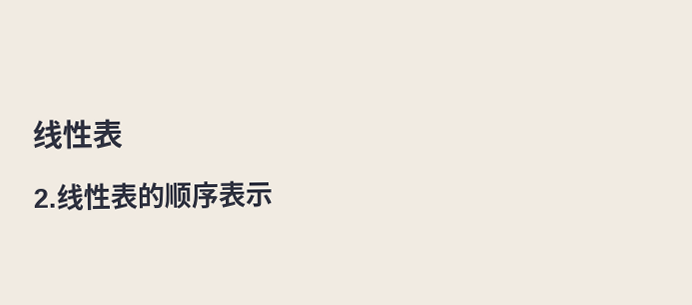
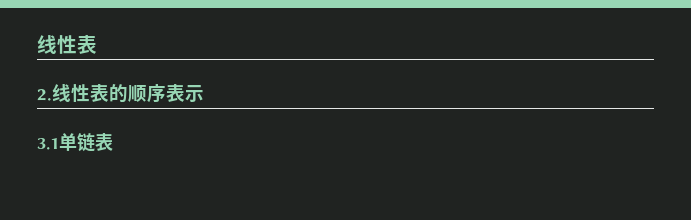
+ 3.1单链表

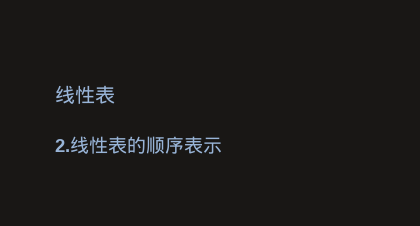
- 3.1单链表

